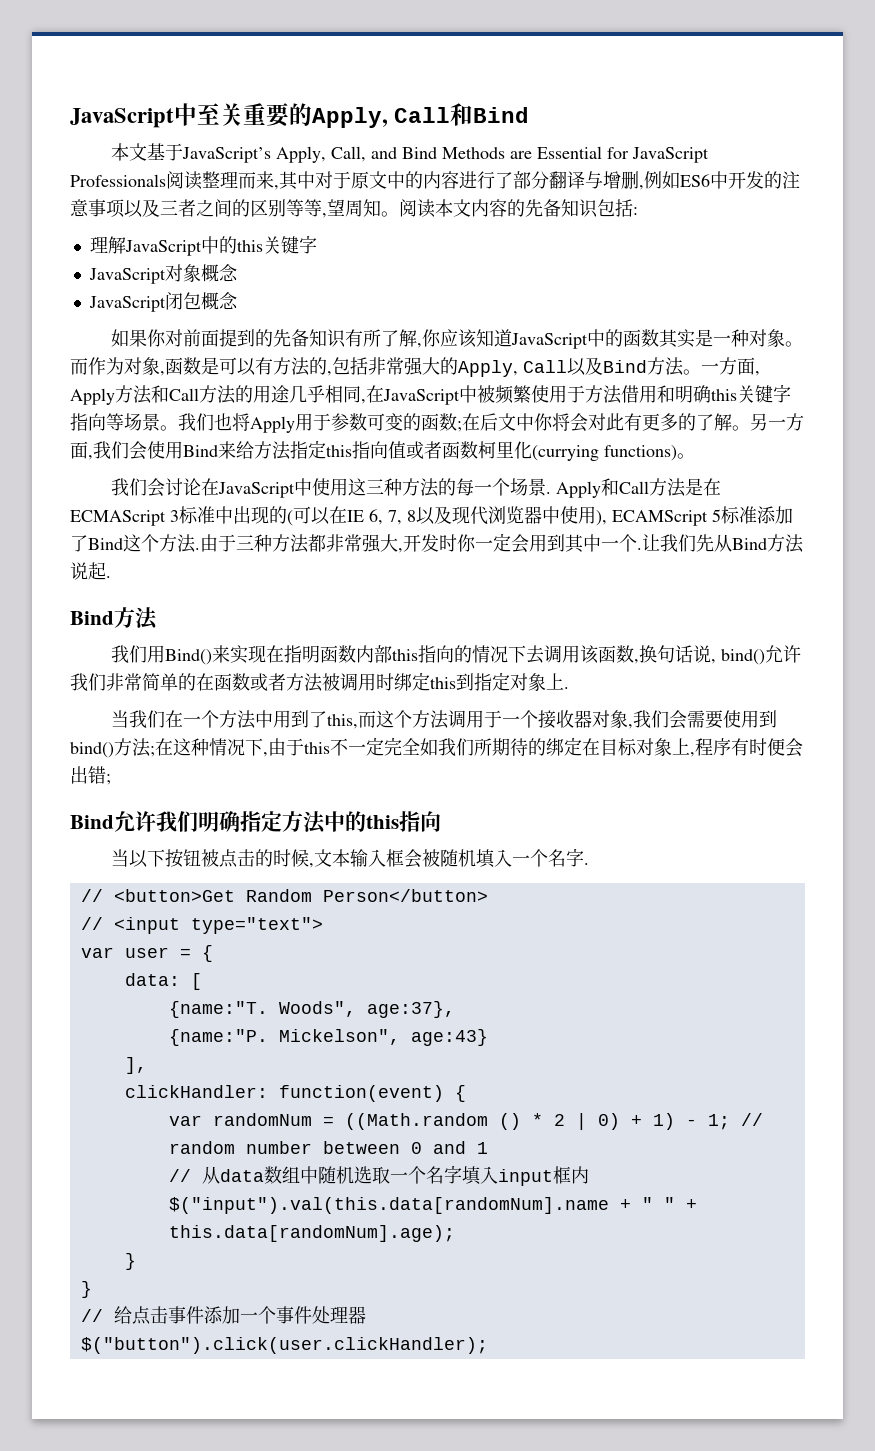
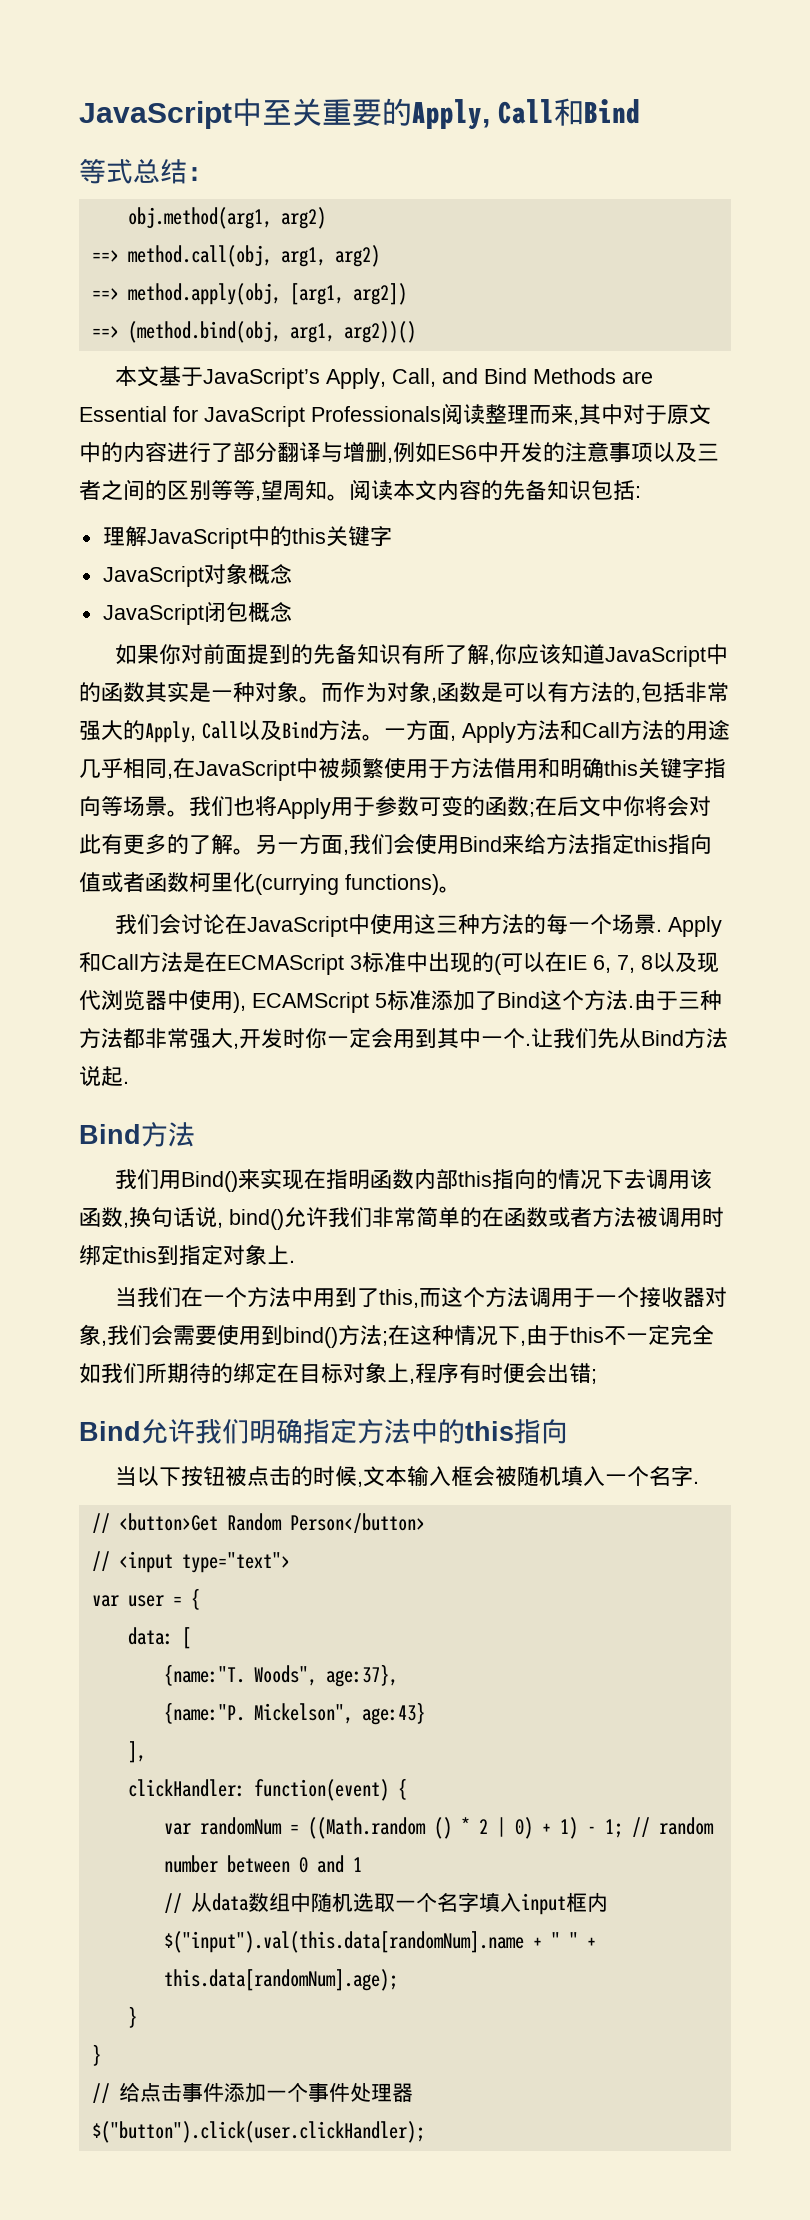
+ 等式总结：
+ obj.method(arg1, arg2)
+ ==> method.call(obj, arg1, arg2)
+ ==> method.apply(obj, [arg1, arg2])
+ ==> (method.bind(obj, arg1, arg2))()

